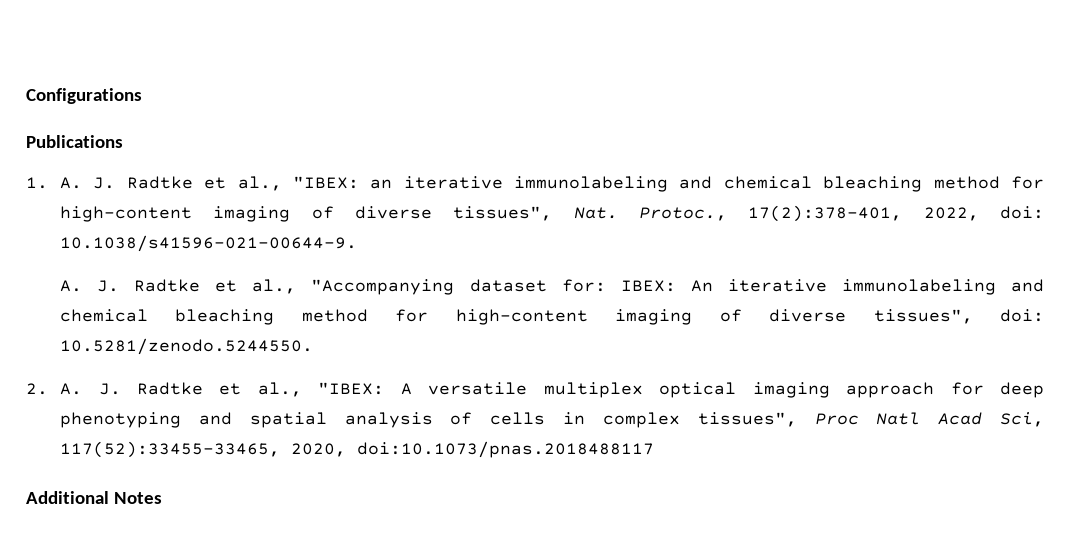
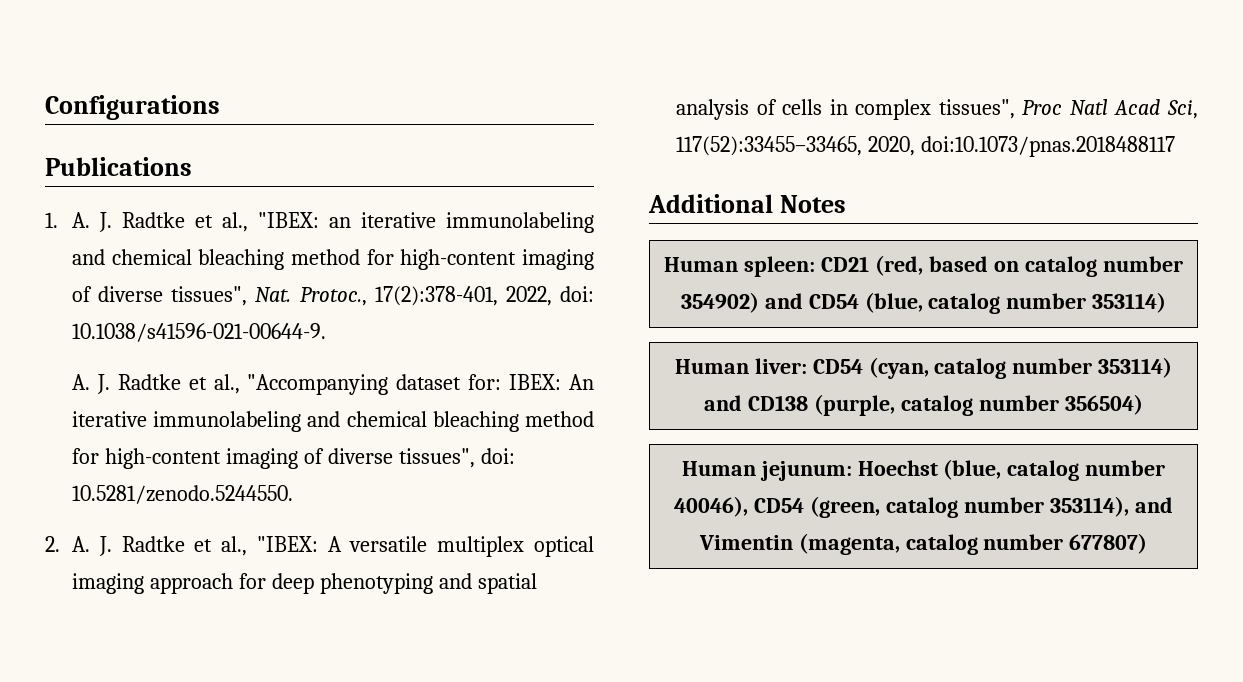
+ Human spleen: CD21 (red, based on catalog number 354902) and CD54 (blue, catalog number 353114)
+ Human liver: CD54 (cyan, catalog number 353114) and CD138 (purple, catalog number 356504)
+ Human jejunum: Hoechst (blue, catalog number 40046), CD54 (green, catalog number 353114), and Vimentin (magenta, catalog number 677807)

